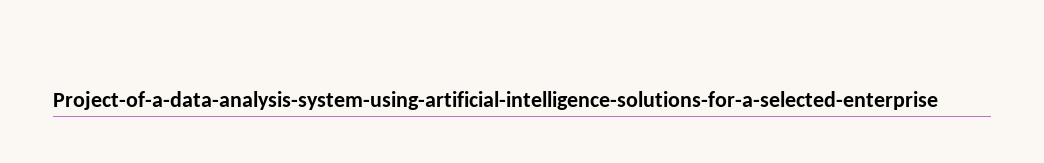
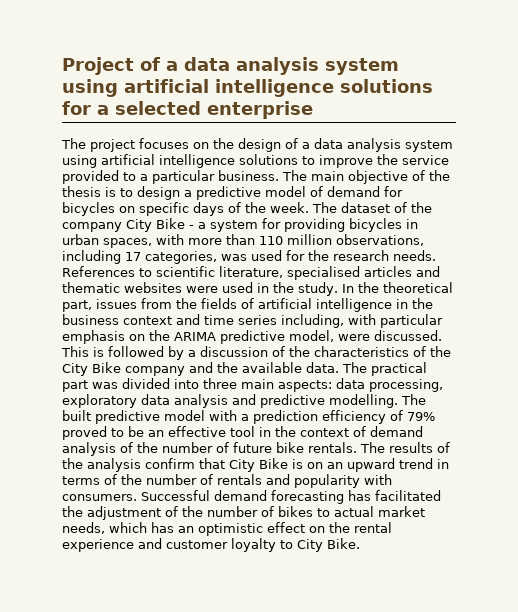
- Project-of-a-data-analysis-system-using-artificial-intelligence-solutions-for-a-selected-enterprise
+ Project of a data analysis system using artificial intelligence solutions for a selected enterprise
+ The project focuses on the design of a data analysis system using artificial intelligence solutions to improve the service provided to a particular business. The main objective of the thesis is to design a predictive model of demand for bicycles on specific days of the week. The dataset of the company City Bike - a system for providing bicycles in urban spaces, with more than 110 million observations, including 17 categories, was used for the research needs. References to scientific literature, specialised articles and thematic websites were used in the study. In the theoretical part, issues from the fields of artificial intelligence in the business context and time series including, with particular emphasis on the ARIMA predictive model, were discussed. This is followed by a discussion of the characteristics of the City Bike company and the available data. The practical part was divided into three main aspects: data processing, exploratory data analysis and predictive modelling. The built predictive model with a prediction efficiency of 79% proved to be an effective tool in the context of demand analysis of the number of future bike rentals. The results of the analysis confirm that City Bike is on an upward trend in terms of the number of rentals and popularity with consumers. Successful demand forecasting has facilitated the adjustment of the number of bikes to actual market needs, which has an optimistic effect on the rental experience and customer loyalty to City Bike.

